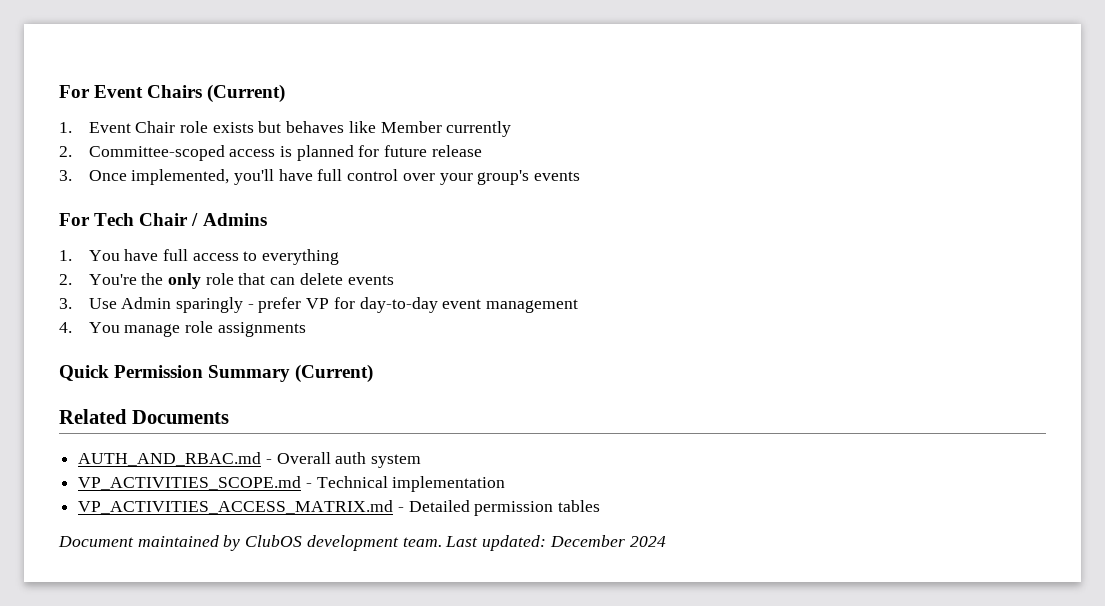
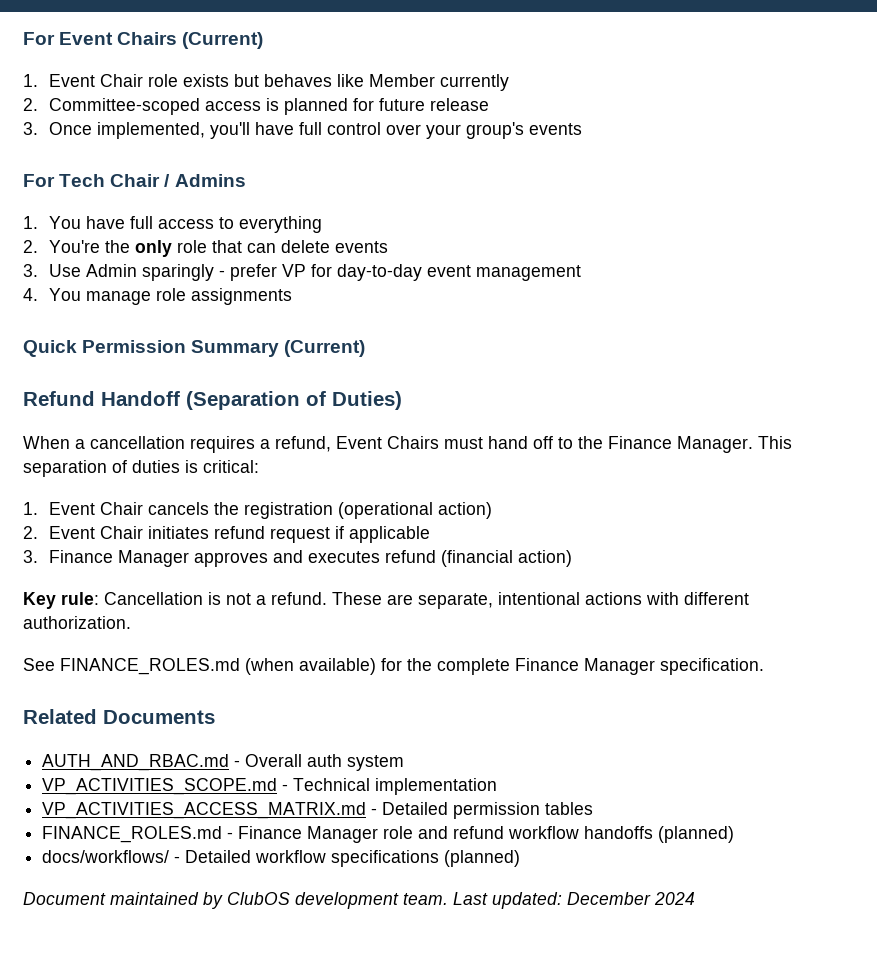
+ Refund Handoff (Separation of Duties)
+ When a cancellation requires a refund, Event Chairs must hand off to the Finance Manager. This separation of duties is critical:
+ 1. Event Chair cancels the registration (operational action)
+ 2. Event Chair initiates refund request if applicable
+ 3. Finance Manager approves and executes refund (financial action)
+ Key rule: Cancellation is not a refund. These are separate, intentional actions with different authorization.
+ See FINANCE_ROLES.md (when available) for the complete Finance Manager specification.
+ FINANCE_ROLES.md - Finance Manager role and refund workflow handoffs (planned)
+ docs/workflows/ - Detailed workflow specifications (planned)

